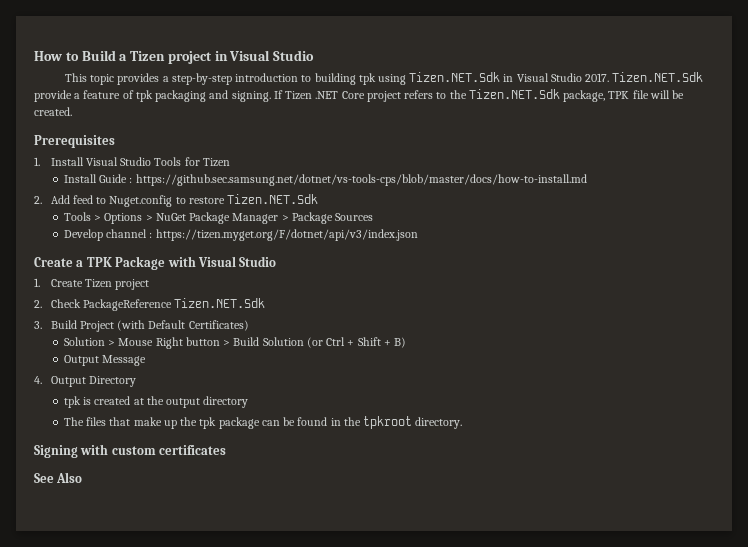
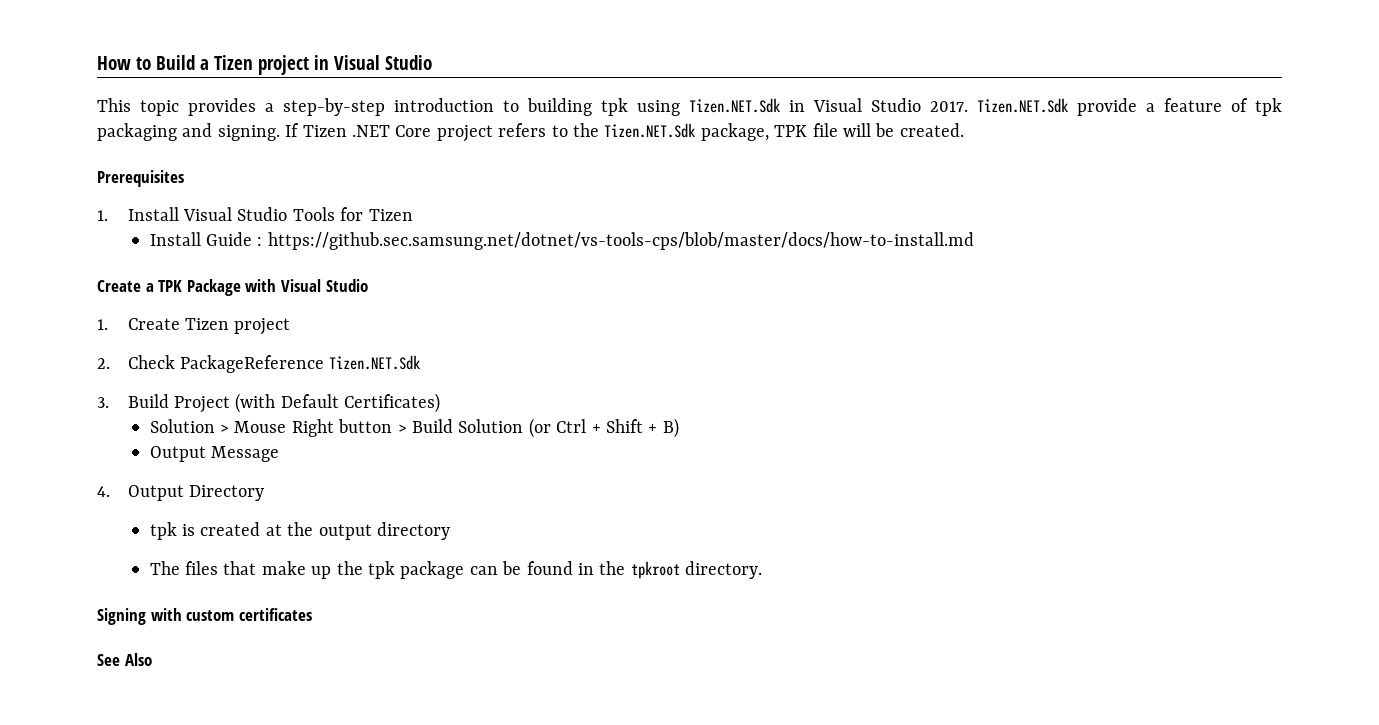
- 2. Add feed to Nuget.config to restore Tizen.NET.Sdk
- Tools > Options > NuGet Package Manager > Package Sources
- Develop channel : https://tizen.myget.org/F/dotnet/api/v3/index.json

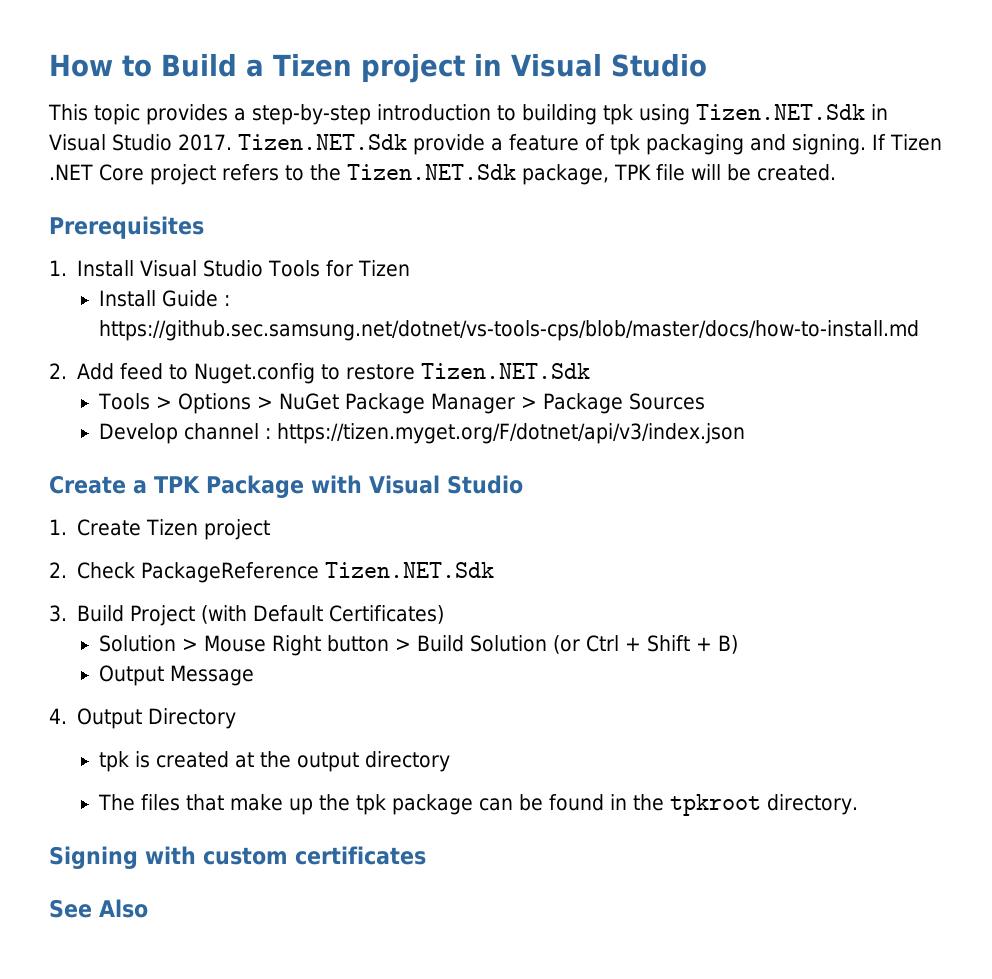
+ 2. Add feed to Nuget.config to restore Tizen.NET.Sdk
+ Tools > Options > NuGet Package Manager > Package Sources
+ Develop channel : https://tizen.myget.org/F/dotnet/api/v3/index.json

